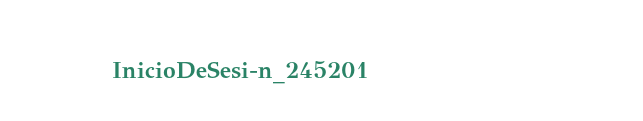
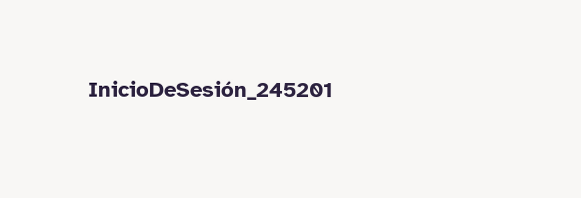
- InicioDeSesi-n_245201
+ InicioDeSesión_245201

